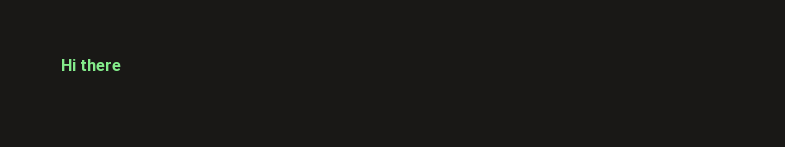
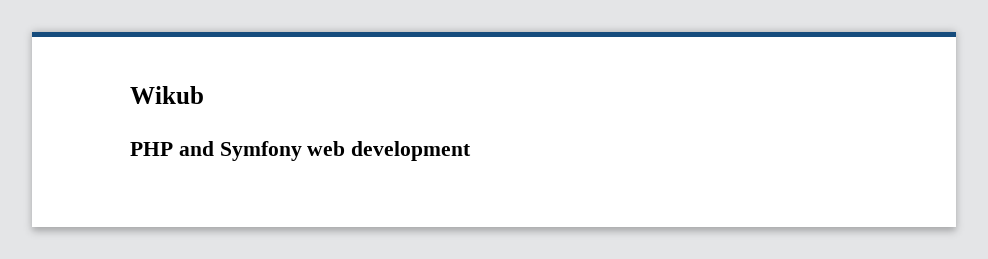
- Hi there
+ Wikub
+ PHP and Symfony web development

